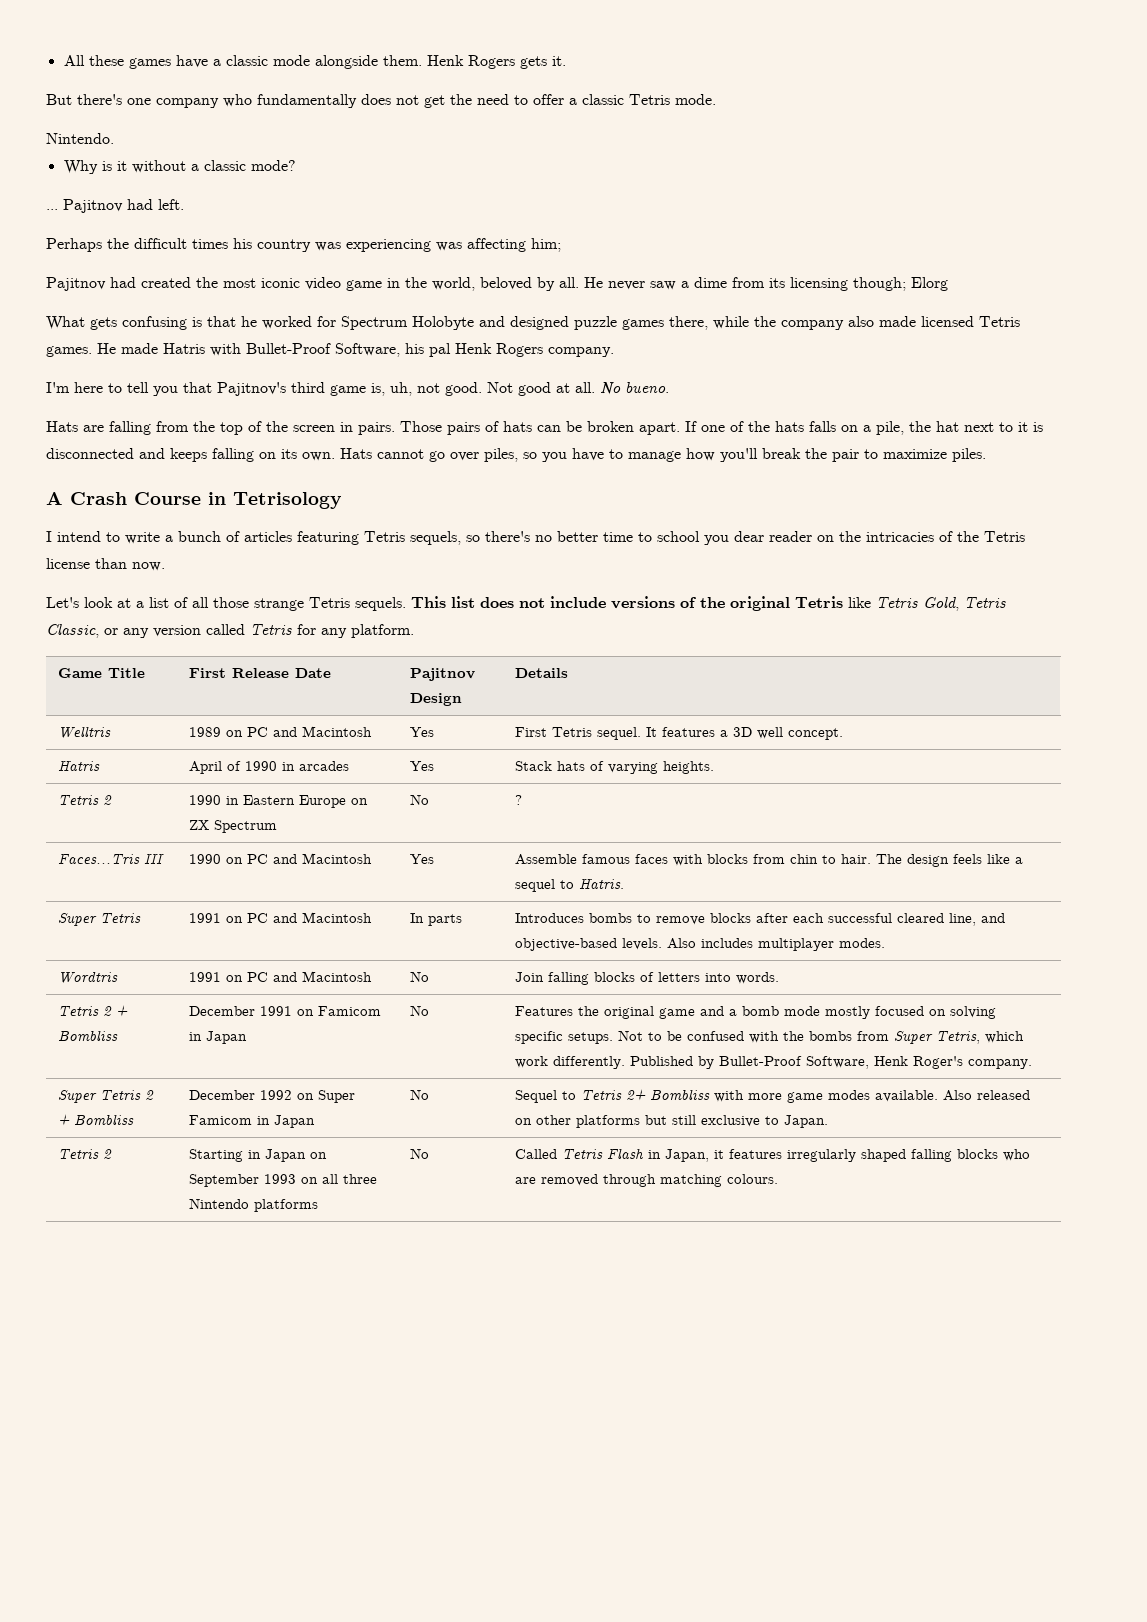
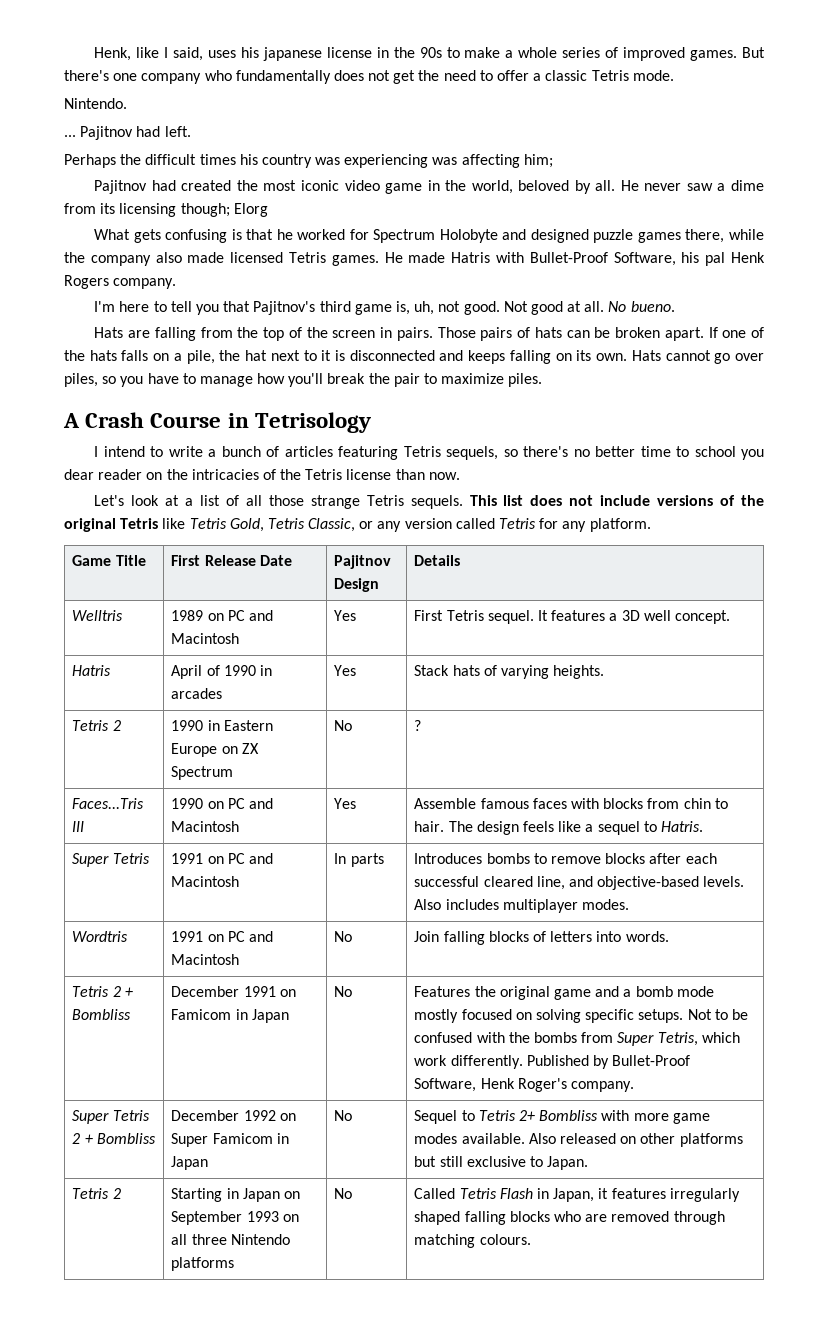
- All these games have a classic mode alongside them. Henk Rogers gets it.
- But there's one company who fundamentally does not get the need to offer a classic Tetris mode.
+ Henk, like I said, uses his japanese license in the 90s to make a whole series of improved games. But there's one company who fundamentally does not get the need to offer a classic Tetris mode.
- Why is it without a classic mode?

